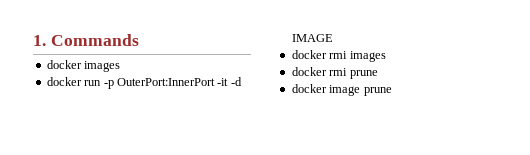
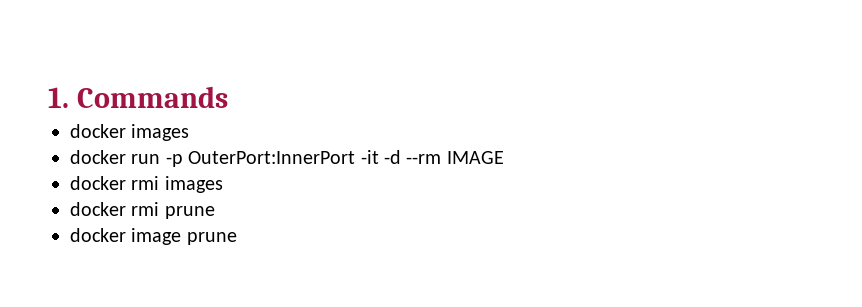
- docker run -p OuterPort:InnerPort -it -d IMAGE
+ docker run -p OuterPort:InnerPort -it -d --rm IMAGE

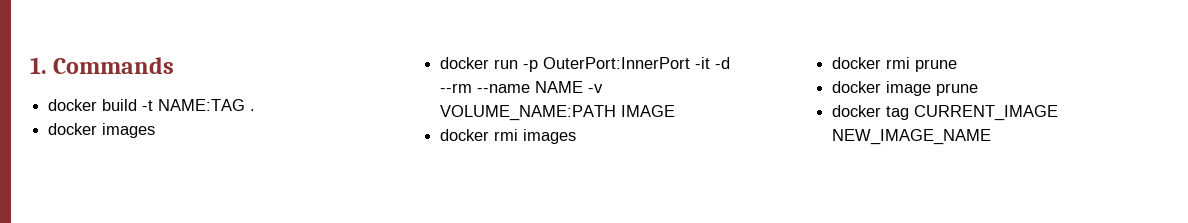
+ docker build -t NAME:TAG .
- docker run -p OuterPort:InnerPort -it -d --rm IMAGE
+ docker run -p OuterPort:InnerPort -it -d --rm --name NAME -v VOLUME_NAME:PATH IMAGE
+ docker tag CURRENT_IMAGE NEW_IMAGE_NAME

